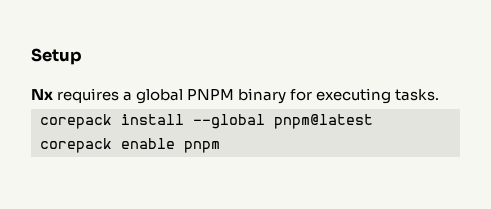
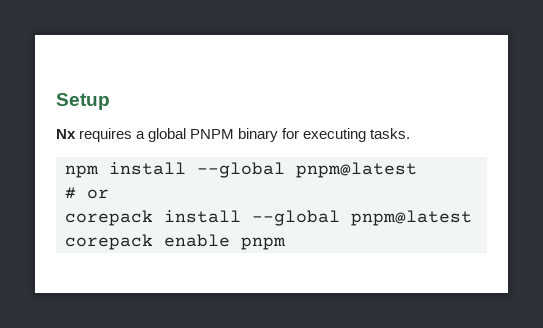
+ npm install --global pnpm@latest
+ # or

